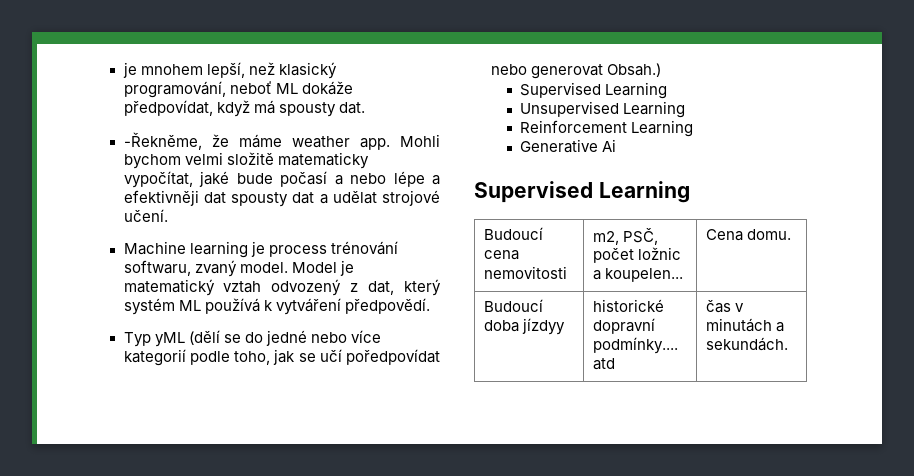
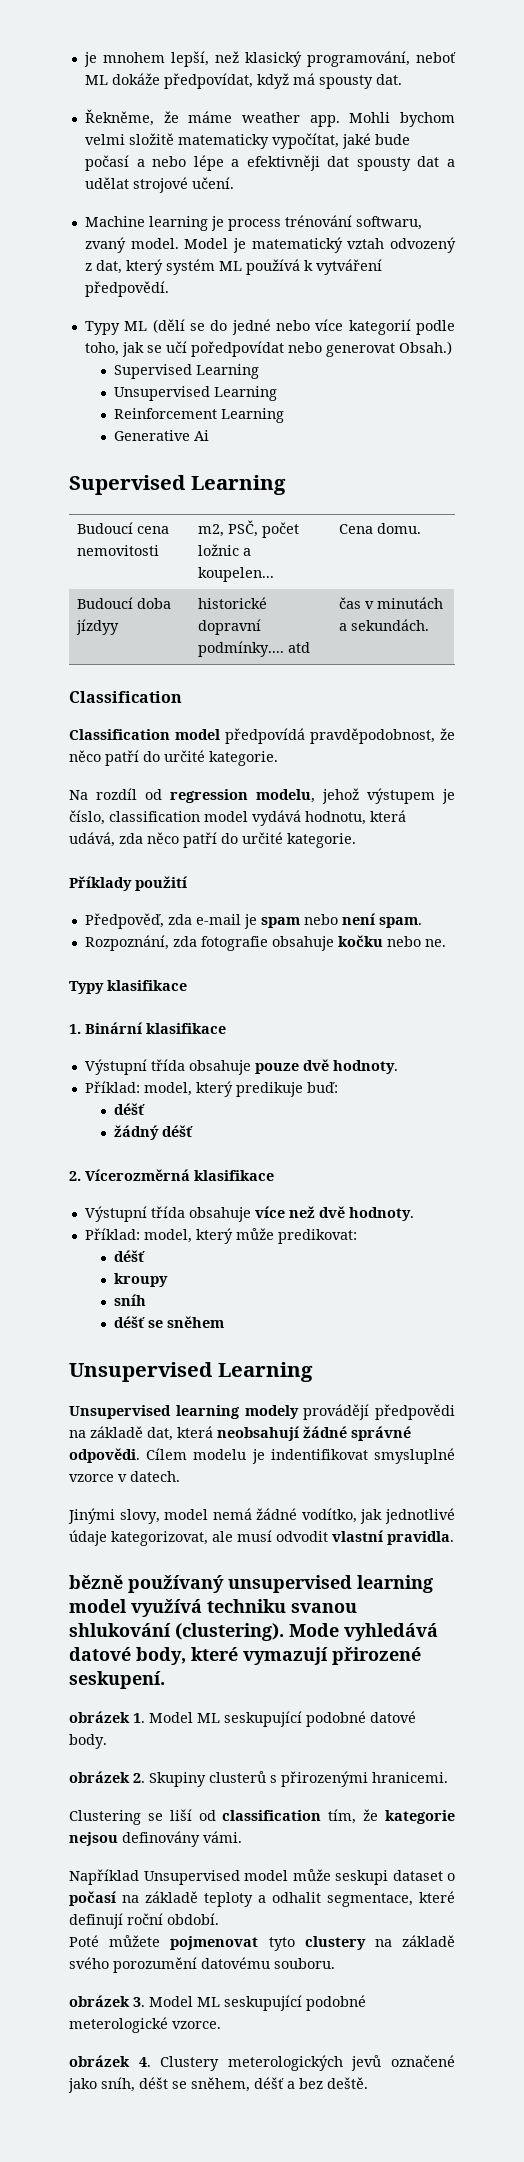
- -Řekněme, že máme weather app.
+ Řekněme, že máme weather app.
- Typ yML (dělí se do jedné nebo více kategorií podle toho, jak se učí poředpovídat nebo generovat Obsah.)
+ Typy ML (dělí se do jedné nebo více kategorií podle toho, jak se učí poředpovídat nebo generovat Obsah.)
  Budoucí doba jízdyy | historické dopravní podmínky.... atd | čas v minutách a sekundách.
+ Classification
+ Classification model předpovídá pravděpodobnost, že něco patří do určité kategorie.
+ Na rozdíl od regression modelu, jehož výstupem je číslo, classification model vydává hodnotu, která udává, zda něco patří do určité kategorie.
+ Příklady použití
+ Předpověď, zda e-mail je spam nebo není spam.
+ Rozpoznání, zda fotografie obsahuje kočku nebo ne.
+ Typy klasifikace
+ 1. Binární klasifikace
+ Výstupní třída obsahuje pouze dvě hodnoty.
+ Příklad: model, který predikuje buď:
+ déšť
+ žádný déšť
+ 2. Vícerozměrná klasifikace
+ Výstupní třída obsahuje více než dvě hodnoty.
+ Příklad: model, který může predikovat:
+ déšť
+ kroupy
+ sníh
+ déšť se sněhem
+ Unsupervised Learning
+ Unsupervised learning modely provádějí předpovědi na základě dat, která neobsahují žádné správné odpovědi. Cílem modelu je indentifikovat smysluplné vzorce v datech.
+ Jinými slovy, model nemá žádné vodítko, jak jednotlivé údaje kategorizovat, ale musí odvodit vlastní pravidla.
+ bězně používaný unsupervised learning model využívá techniku svanou shlukování (clustering). Mode vyhledává datové body, které vymazují přirozené seskupení.
+ obrázek 1. Model ML seskupující podobné datové body.
+ obrázek 2. Skupiny clusterů s přirozenými hranicemi.
+ Clustering se liší od classification tím, že kategorie nejsou definovány vámi.
+ Například Unsupervised model může seskupi dataset o počasí na základě teploty a odhalit segmentace, které definují roční období.
+ Poté můžete pojmenovat tyto clustery na základě svého porozumění datovému souboru.
+ obrázek 3. Model ML seskupující podobné meterologické vzorce.
+ obrázek 4. Clustery meterologických jevů označené jako sníh, déšt se sněhem, déšť a bez deště.

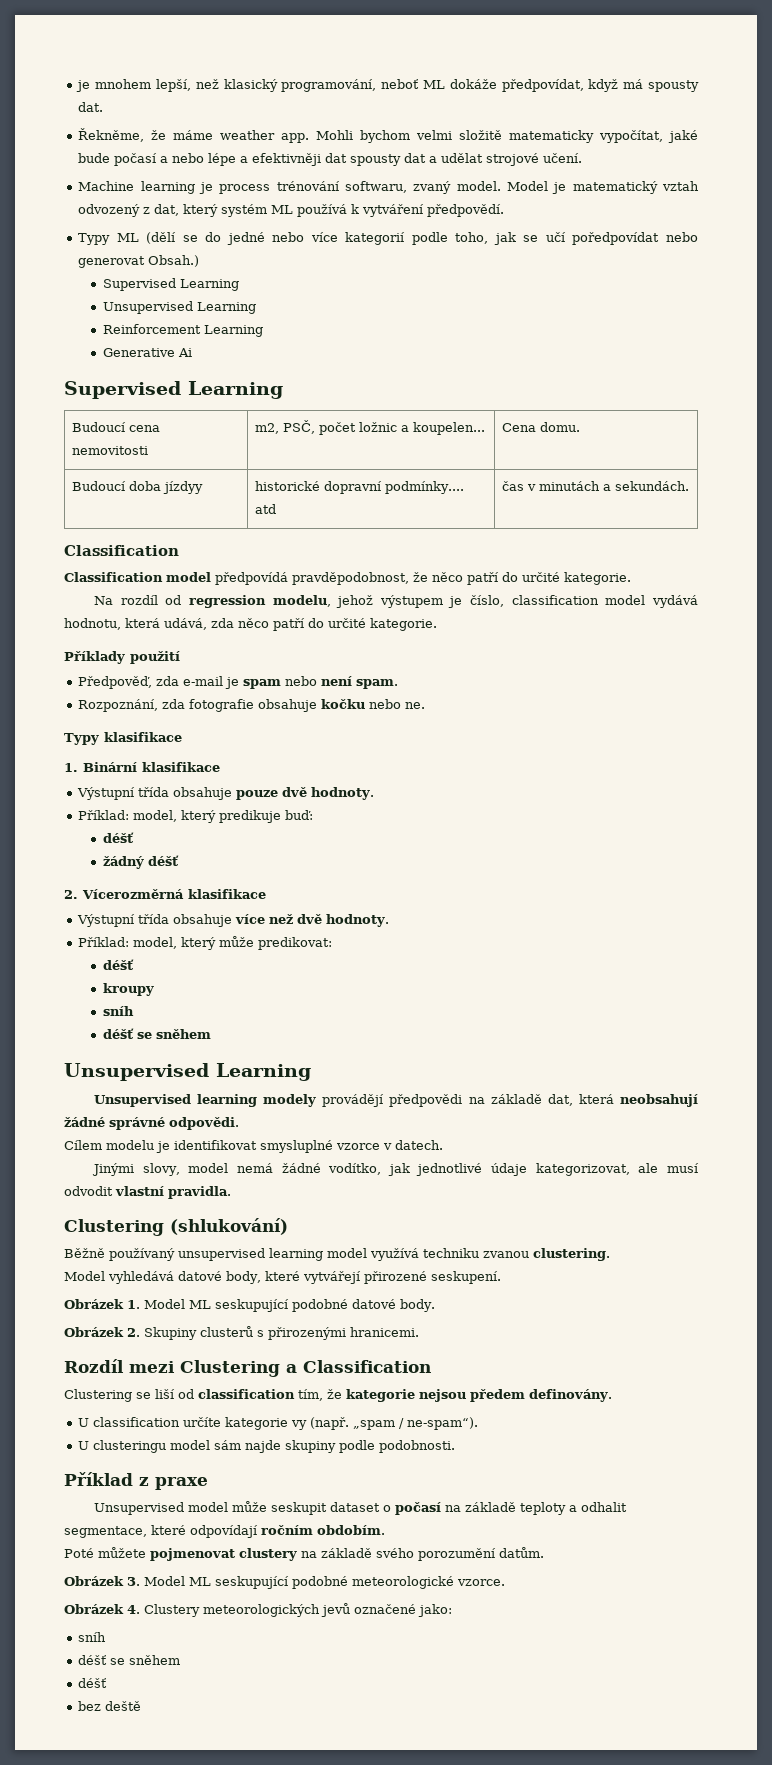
- Unsupervised learning modely provádějí předpovědi na základě dat, která neobsahují žádné správné odpovědi. Cílem modelu je indentifikovat smysluplné vzorce v datech.
+ Unsupervised learning modely provádějí předpovědi na základě dat, která neobsahují žádné správné odpovědi.
+ Cílem modelu je identifikovat smysluplné vzorce v datech.
- bězně používaný unsupervised learning model využívá techniku svanou shlukování (clustering). Mode vyhledává datové body, které vymazují přirozené seskupení.
+ Clustering (shlukování)
+ Běžně používaný unsupervised learning model využívá techniku zvanou clustering.
+ Model vyhledává datové body, které vytvářejí přirozené seskupení.
- obrázek 1. Model ML seskupující podobné datové body.
+ Obrázek 1. Model ML seskupující podobné datové body.
- obrázek 2. Skupiny clusterů s přirozenými hranicemi.
+ Obrázek 2. Skupiny clusterů s přirozenými hranicemi.
+ Rozdíl mezi Clustering a Classification
- Clustering se liší od classification tím, že kategorie nejsou definovány vámi.
- Například Unsupervised model může seskupi dataset o počasí na základě teploty a odhalit segmentace, které definují roční období.
+ Clustering se liší od classification tím, že kategorie nejsou předem definovány.
+ U classification určíte kategorie vy (např. „spam / ne-spam“).
+ U clusteringu model sám najde skupiny podle podobnosti.
+ Příklad z praxe
+ Unsupervised model může seskupit dataset o počasí na základě teploty a odhalit segmentace, které odpovídají ročním obdobím.
- Poté můžete pojmenovat tyto clustery na základě svého porozumění datovému souboru.
- obrázek 3. Model ML seskupující podobné meterologické vzorce.
+ Poté můžete pojmenovat clustery na základě svého porozumění datům.
+ Obrázek 3. Model ML seskupující podobné meteorologické vzorce.
- obrázek 4. Clustery meterologických jevů označené jako sníh, déšt se sněhem, déšť a bez deště.
+ Obrázek 4. Clustery meteorologických jevů označené jako:
+ sníh
+ déšť se sněhem
+ déšť
+ bez deště

